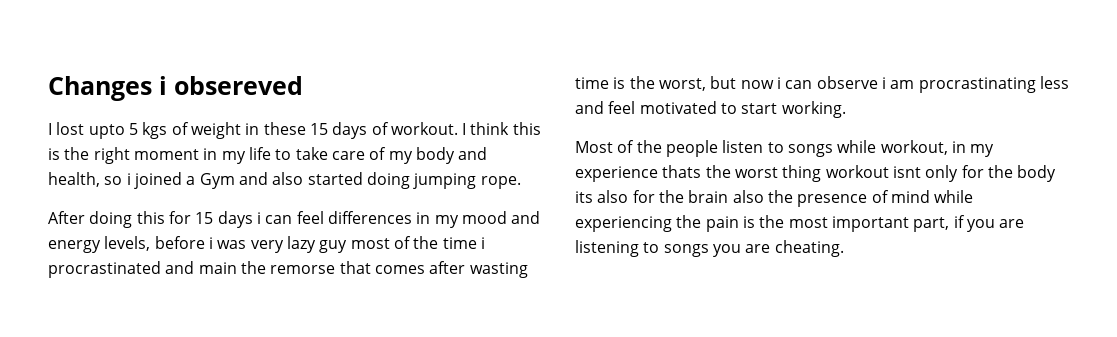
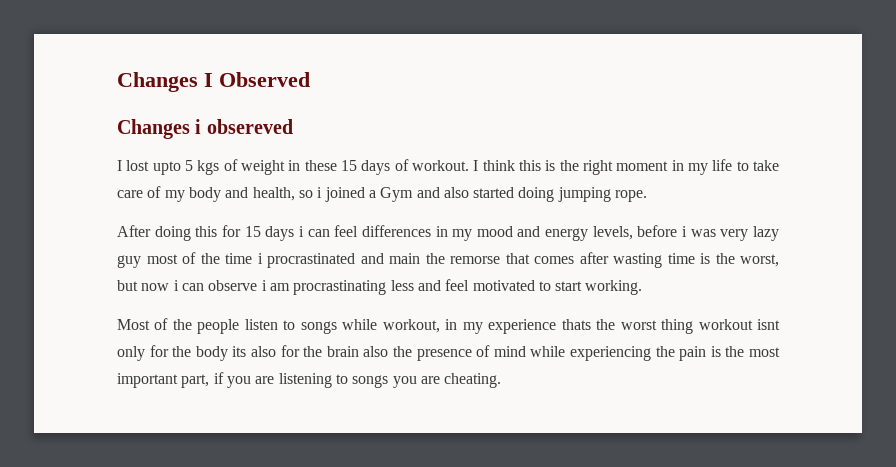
+ Changes I Observed

